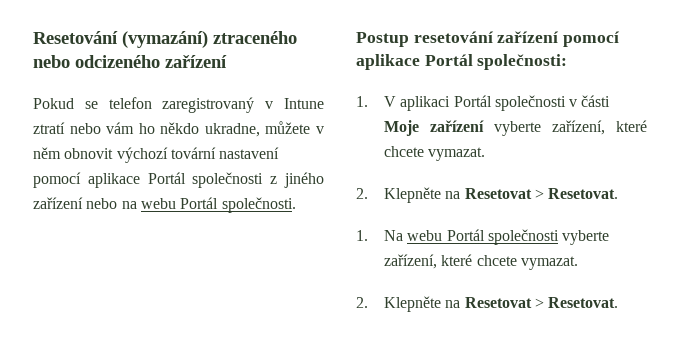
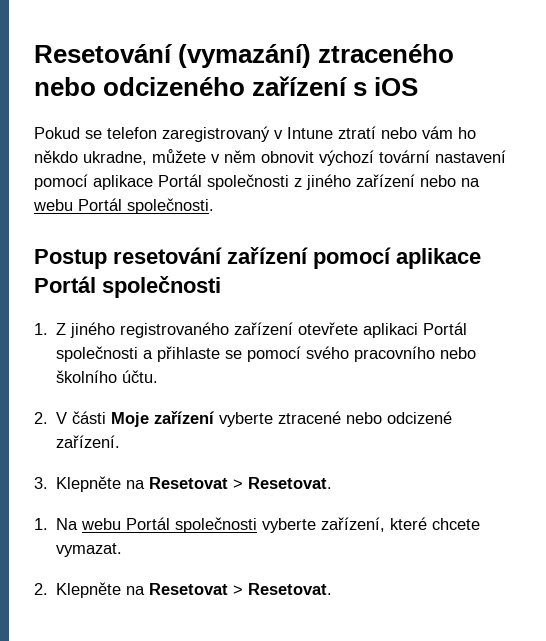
- Resetování (vymazání) ztraceného nebo odcizeného zařízení
+ Resetování (vymazání) ztraceného nebo odcizeného zařízení s iOS
- Postup resetování zařízení pomocí aplikace Portál společnosti:
- 1. V aplikaci Portál společnosti v části Moje zařízení vyberte zařízení, které chcete vymazat.
- 2. Klepněte na Resetovat > Resetovat.
+ Postup resetování zařízení pomocí aplikace Portál společnosti
+ 1. Z jiného registrovaného zařízení otevřete aplikaci Portál společnosti a přihlaste se pomocí svého pracovního nebo školního účtu.
+ 2. V části Moje zařízení vyberte ztracené nebo odcizené zařízení.
+ 3. Klepněte na Resetovat > Resetovat.

